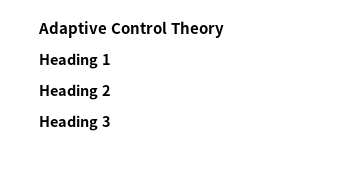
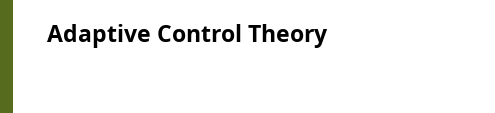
- Heading 1
- Heading 2
- Heading 3

